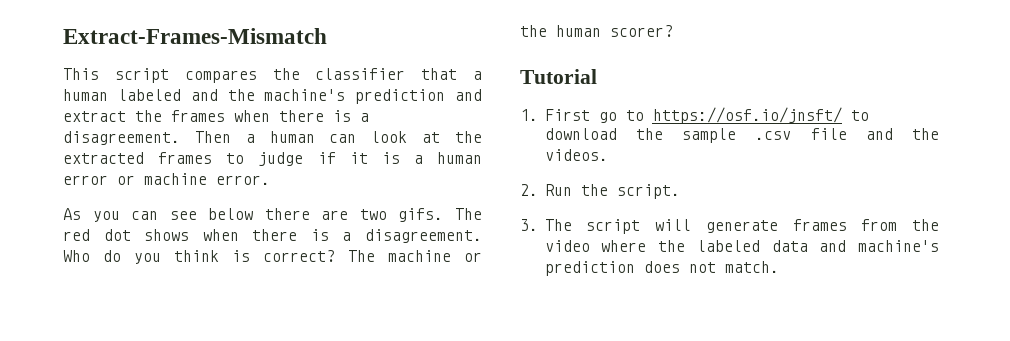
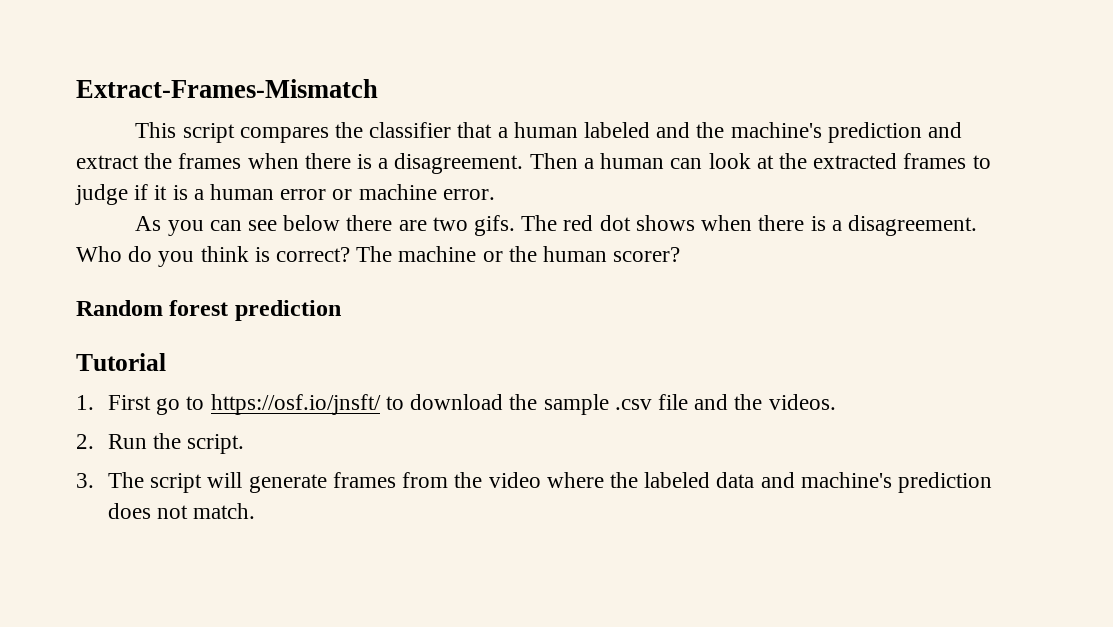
+ Random forest prediction

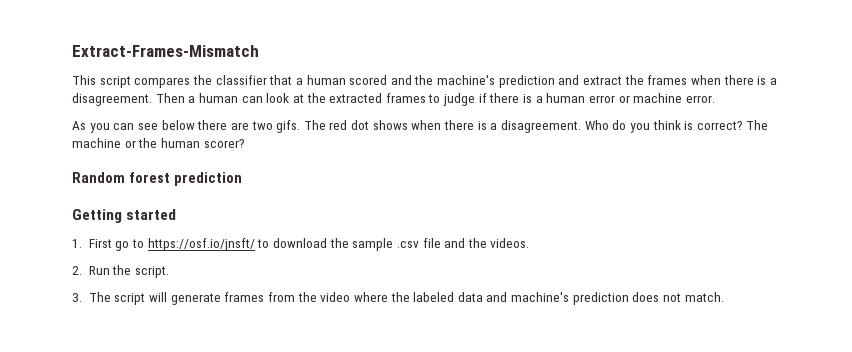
- This script compares the classifier that a human labeled and the machine's prediction and extract the frames when there is a disagreement.
+ This script compares the classifier that a human scored and the machine's prediction and extract the frames when there is a disagreement.
- Then a human can look at the extracted frames to judge if it is a human error or machine error.
+ Then a human can look at the extracted frames to judge if there is a human error or machine error.
- Tutorial
+ Getting started

